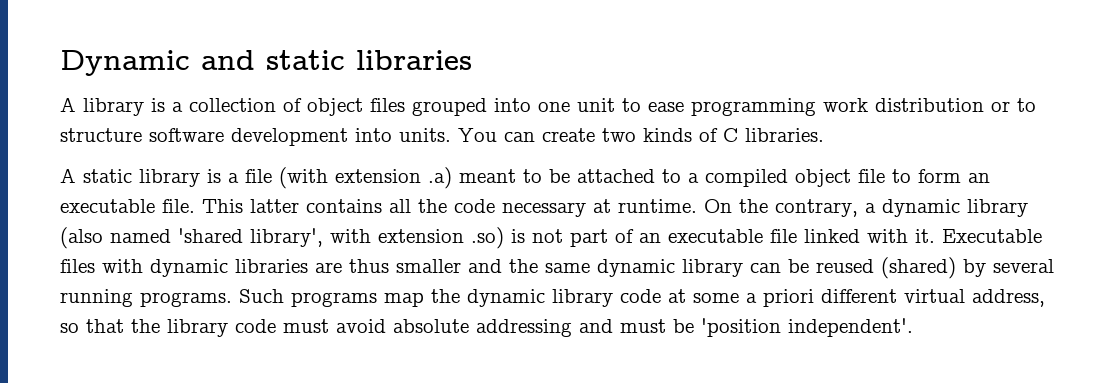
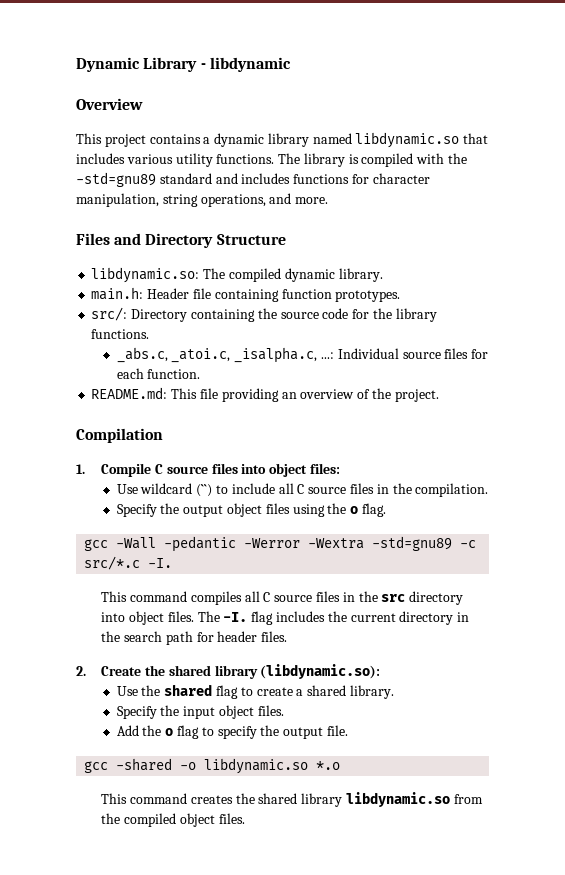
- Dynamic and static libraries
- A library is a collection of object files grouped into one unit to ease programming work distribution or to structure software development into units. You can create two kinds of C libraries.
- A static library is a file (with extension .a) meant to be attached to a compiled object file to form an executable file. This latter contains all the code necessary at runtime. On the contrary, a dynamic library (also named 'shared library', with extension .so) is not part of an executable file linked with it. Executable files with dynamic libraries are thus smaller and the same dynamic library can be reused (shared) by several running programs. Such programs map the dynamic library code at some a priori different virtual address, so that the library code must avoid absolute addressing and must be 'position independent'.
+ Dynamic Library - libdynamic
+ Overview
+ This project contains a dynamic library named libdynamic.so that includes various utility functions. The library is compiled with the -std=gnu89 standard and includes functions for character manipulation, string operations, and more.
+ Files and Directory Structure
+ libdynamic.so: The compiled dynamic library.
+ main.h: Header file containing function prototypes.
+ src/: Directory containing the source code for the library functions.
+ _abs.c, _atoi.c, _isalpha.c, ...: Individual source files for each function.
+ README.md: This file providing an overview of the project.
+ Compilation
+ 1. Compile C source files into object files:
+ Use wildcard (``) to include all C source files in the compilation.
+ Specify the output object files using the o flag.
+ gcc -Wall -pedantic -Werror -Wextra -std=gnu89 -c src/*.c -I.
+ This command compiles all C source files in the src directory into object files. The -I. flag includes the current directory in the search path for header files.
+ 2. Create the shared library (libdynamic.so):
+ Use the shared flag to create a shared library.
+ Specify the input object files.
+ Add the o flag to specify the output file.
+ gcc -shared -o libdynamic.so *.o
+ This command creates the shared library libdynamic.so from the compiled object files.

